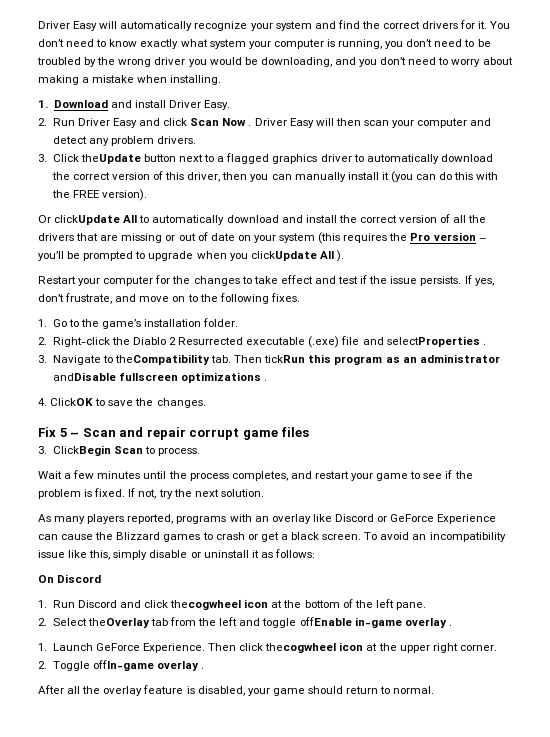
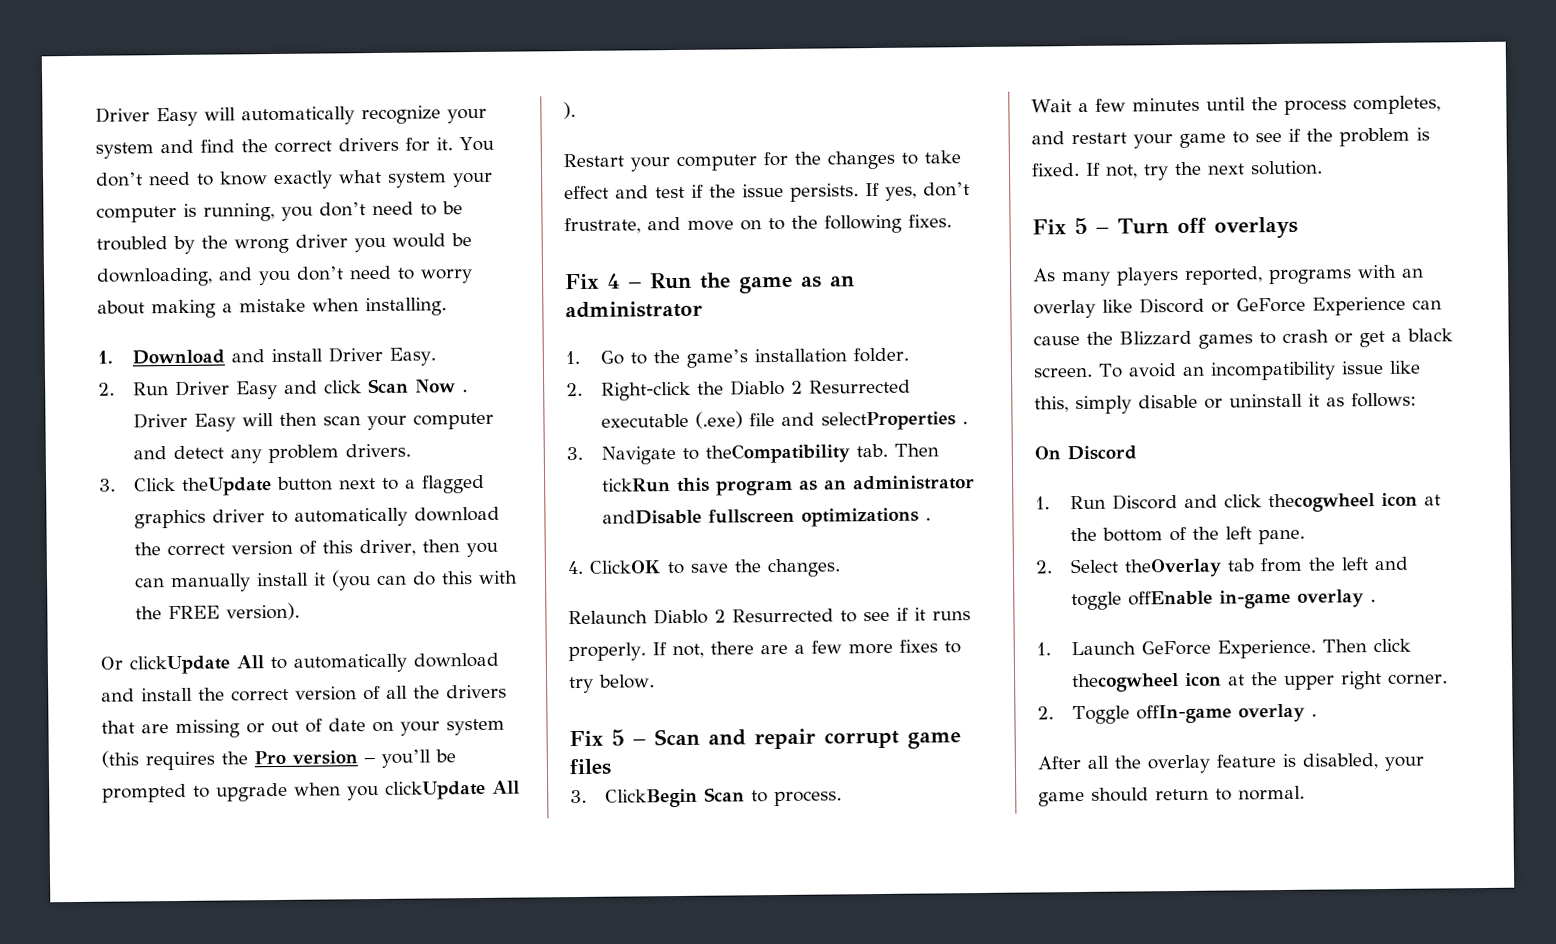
+ Fix 4 – Run the game as an administrator
+ Relaunch Diablo 2 Resurrected to see if it runs properly. If not, there are a few more fixes to try below.
+ Fix 5 – Turn off overlays

